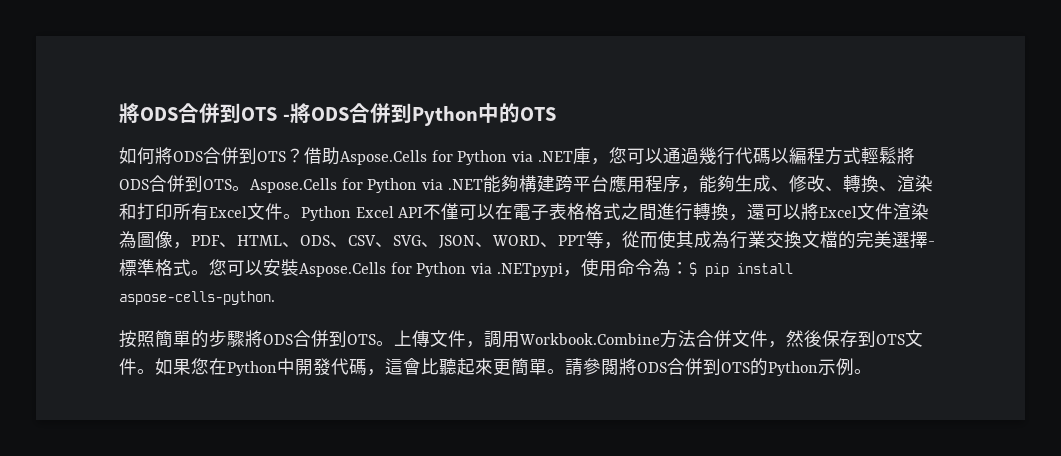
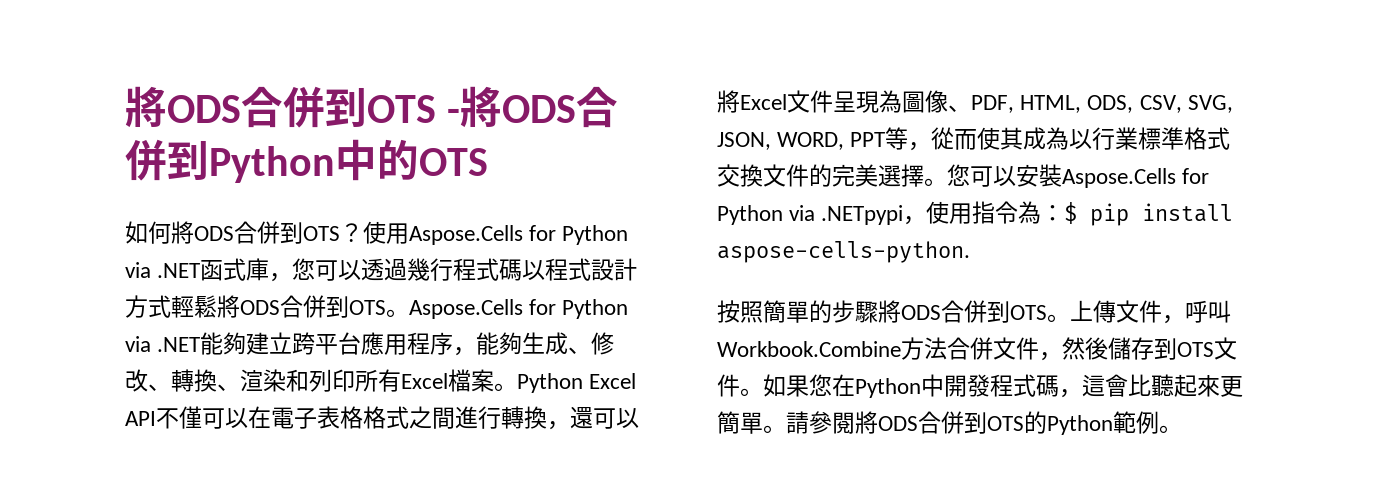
- 借助Aspose.Cells for Python via .NET庫，您可以通過幾行代碼以編程方式輕鬆將ODS合併到OTS。
+ 使用Aspose.Cells for Python via .NET函式庫，您可以透過幾行程式碼以程式設計方式輕鬆將ODS合併到OTS。
- Aspose.Cells for Python via .NET能夠構建跨平台應用程序，能夠生成、修改、轉換、渲染和打印所有Excel文件。
+ Aspose.Cells for Python via .NET能夠建立跨平台應用程序，能夠生成、修改、轉換、渲染和列印所有Excel檔案。
- Python Excel API不僅可以在電子表格格式之間進行轉換，還可以將Excel文件渲染為圖像，PDF、HTML、ODS、CSV、SVG、JSON、WORD、PPT等，從而使其成為行業交換文檔的完美選擇-標準格式。
+ Python Excel API不僅可以在電子表格格式之間進行轉換，還可以將Excel文件呈現為圖像、PDF, HTML, ODS, CSV, SVG, JSON, WORD, PPT等，從而使其成為以行業標準格式交換文件的完美選擇。
- 您可以安裝Aspose.Cells for Python via .NETpypi，使用命令為：$ pip install aspose-cells-python.
+ 您可以安裝Aspose.Cells for Python via .NETpypi，使用指令為：$ pip install aspose-cells-python.
- 上傳文件，調用Workbook.Combine方法合併文件，然後保存到OTS文件。
+ 上傳文件，呼叫Workbook.Combine方法合併文件，然後儲存到OTS文件。
- 如果您在Python中開發代碼，這會比聽起來更簡單。
+ 如果您在Python中開發程式碼，這會比聽起來更簡單。
- 請參閱將ODS合併到OTS的Python示例。
+ 請參閱將ODS合併到OTS的Python範例。

